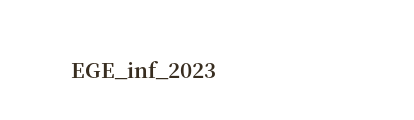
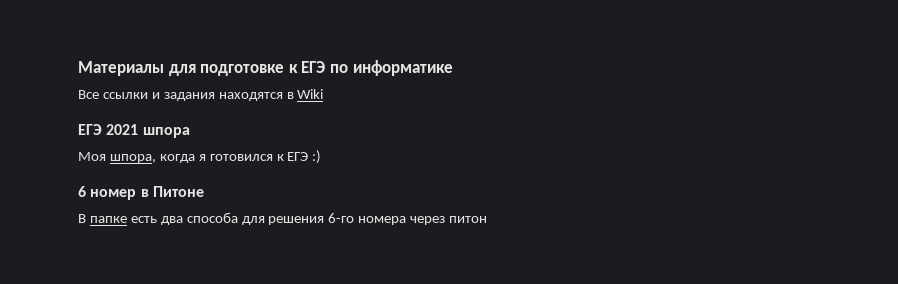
- EGE_inf_2023
+ Материалы для подготовке к ЕГЭ по информатике
+ Все ссылки и задания находятся в Wiki
+ ЕГЭ 2021 шпора
+ Моя шпора, когда я готовился к ЕГЭ :)
+ 6 номер в Питоне
+ В папке есть два способа для решения 6-го номера через питон

